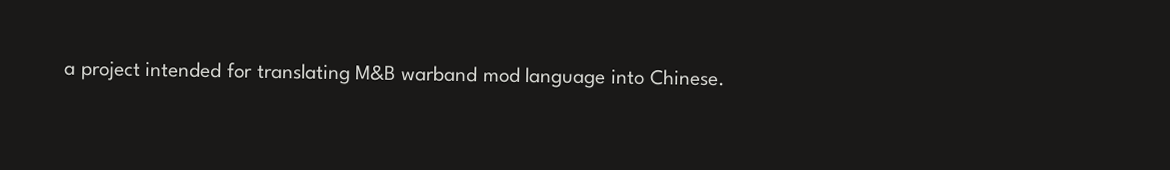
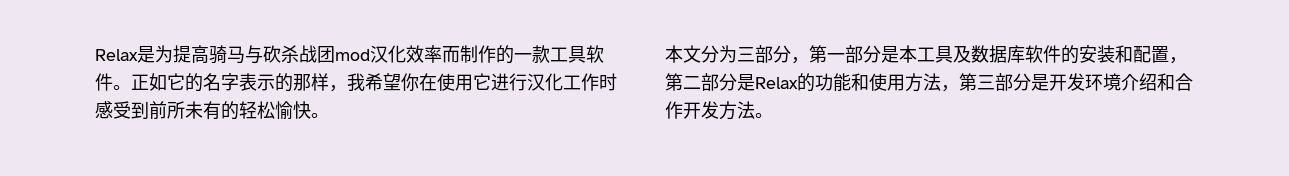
- a project intended for translating M&B warband mod language into Chinese.
+ Relax是为提高骑马与砍杀战团mod汉化效率而制作的一款工具软件。正如它的名字表示的那样，我希望你在使用它进行汉化工作时感受到前所未有的轻松愉快。
+ 本文分为三部分，第一部分是本工具及数据库软件的安装和配置，第二部分是Relax的功能和使用方法，第三部分是开发环境介绍和合作开发方法。

